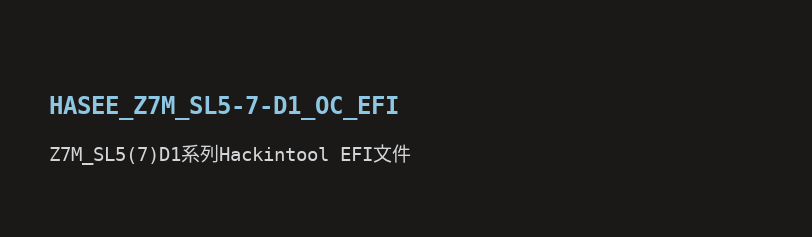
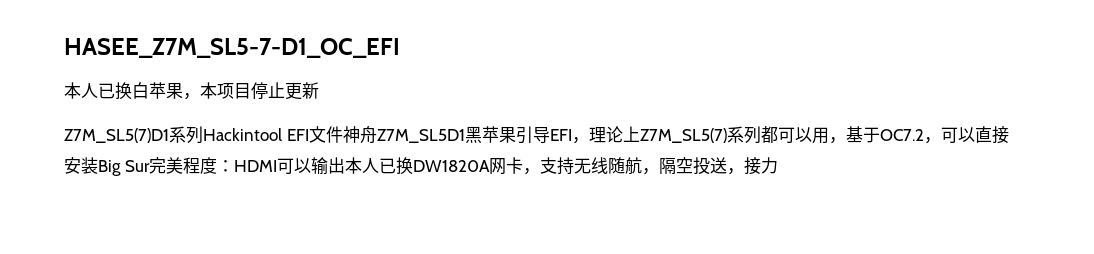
+ 本人已换白苹果，本项目停止更新
- Z7M_SL5(7)D1系列Hackintool EFI文件
+ Z7M_SL5(7)D1系列Hackintool EFI文件神舟Z7M_SL5D1黑苹果引导EFI，理论上Z7M_SL5(7)系列都可以用，基于OC7.2，可以直接安装Big Sur完美程度：HDMI可以输出本人已换DW1820A网卡，支持无线随航，隔空投送，接力

